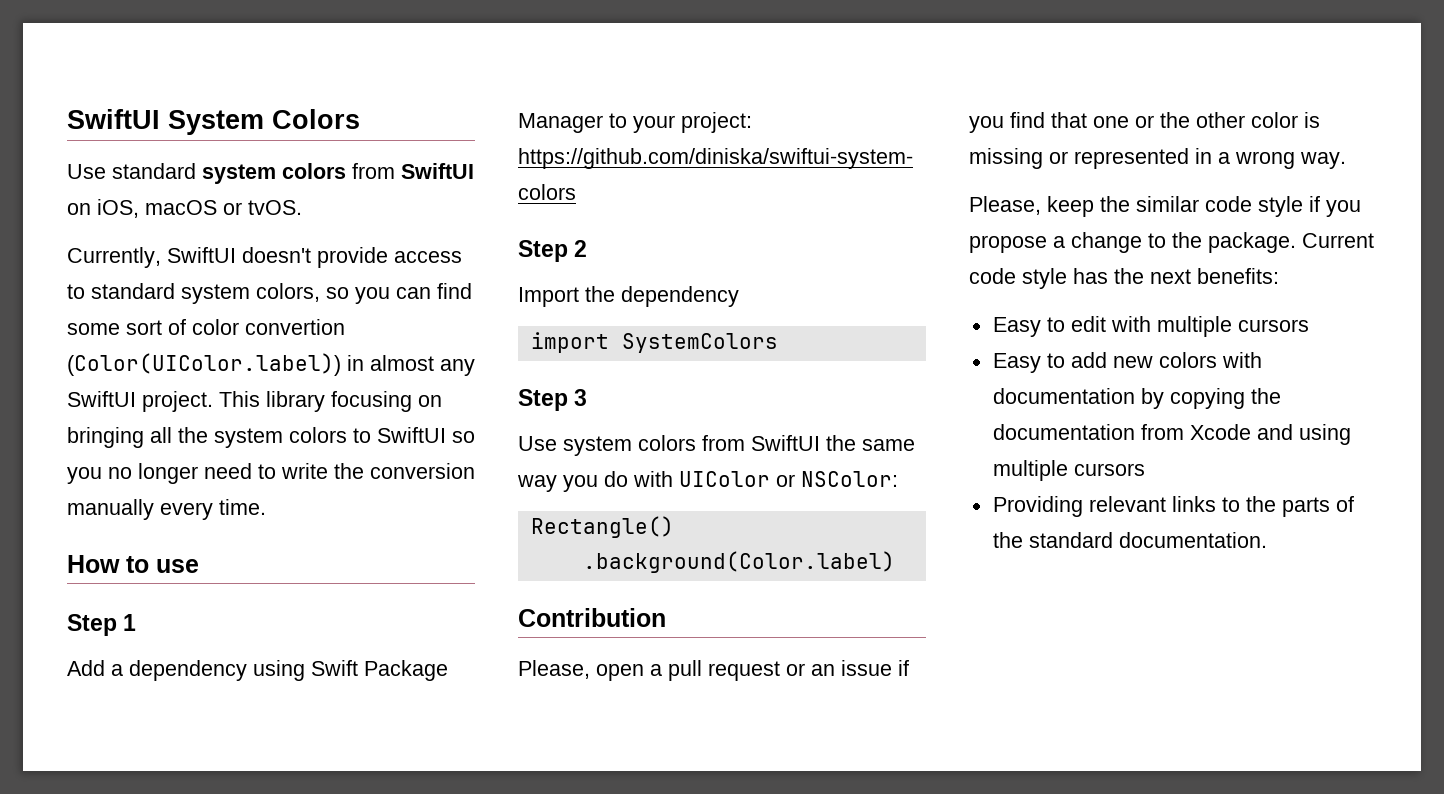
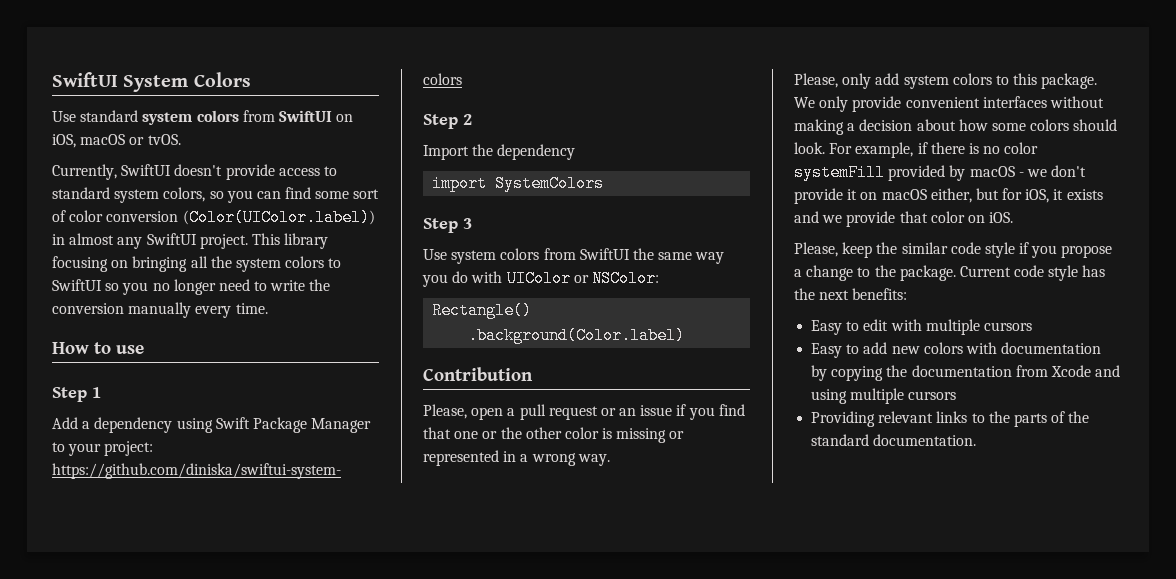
- Currently, SwiftUI doesn't provide access to standard system colors, so you can find some sort of color convertion (Color(UIColor.label)) in almost any SwiftUI project.
+ Currently, SwiftUI doesn't provide access to standard system colors, so you can find some sort of color conversion (Color(UIColor.label)) in almost any SwiftUI project.
+ Please, only add system colors to this package. We only provide convenient interfaces without making a decision about how some colors should look. For example, if there is no color systemFill provided by macOS - we don't provide it on macOS either, but for iOS, it exists and we provide that color on iOS.

